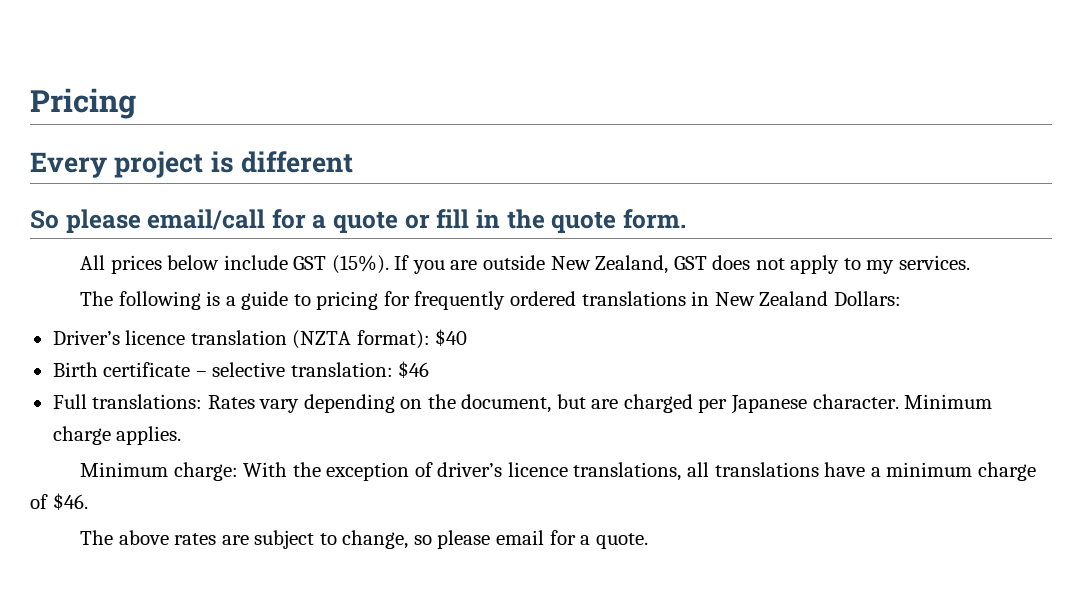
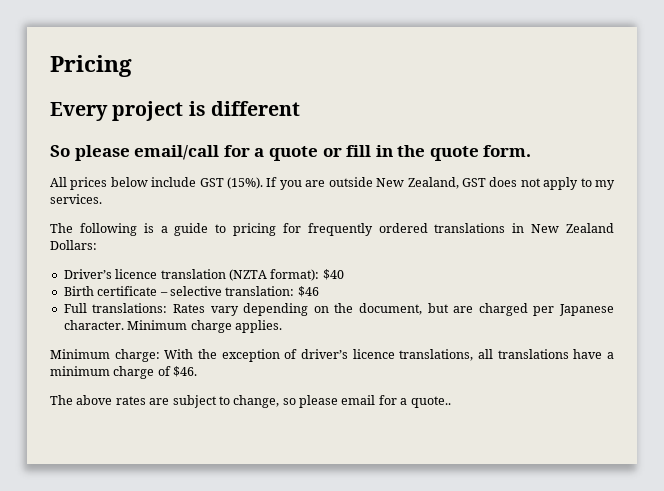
- The above rates are subject to change, so please email for a quote.
+ The above rates are subject to change, so please email for a quote..

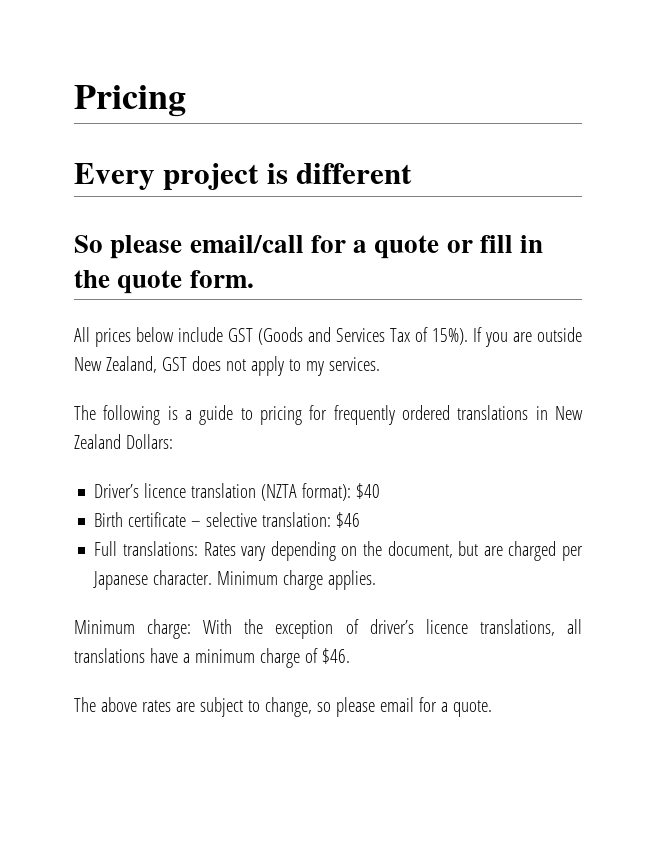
- All prices below include GST (15%).
+ All prices below include GST (Goods and Services Tax of 15%).
- The above rates are subject to change, so please email for a quote..
+ The above rates are subject to change, so please email for a quote.

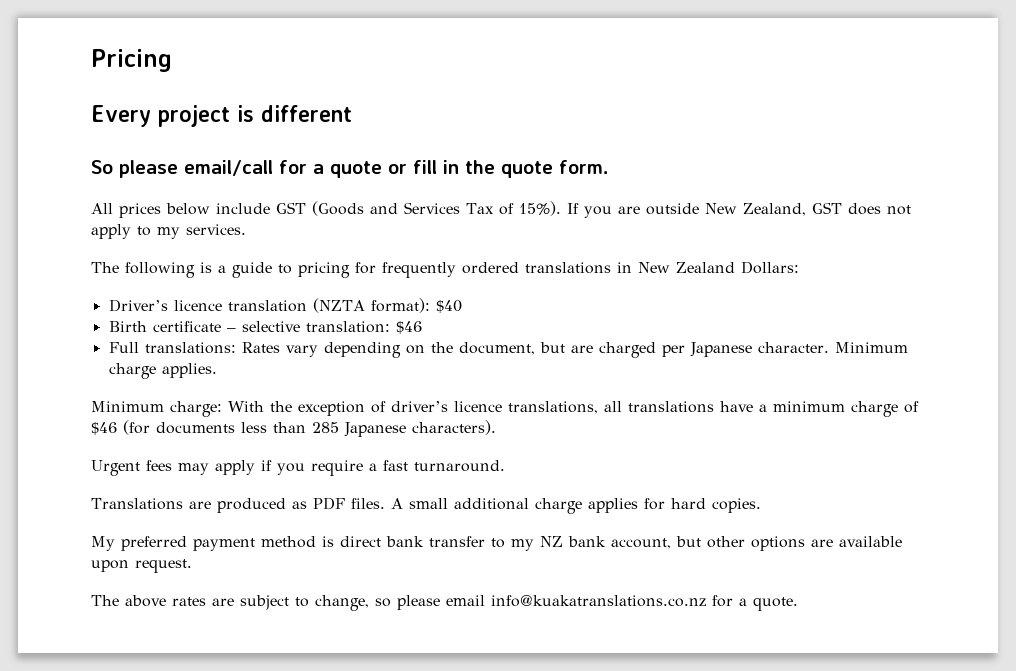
- Minimum charge: With the exception of driver’s licence translations, all translations have a minimum charge of $46.
+ Minimum charge: With the exception of driver’s licence translations, all translations have a minimum charge of $46 (for documents less than 285 Japanese characters).
+ Urgent fees may apply if you require a fast turnaround.
+ Translations are produced as PDF files. A small additional charge applies for hard copies.
+ My preferred payment method is direct bank transfer to my NZ bank account, but other options are available upon request.
- The above rates are subject to change, so please email for a quote.
+ The above rates are subject to change, so please email info@kuakatranslations.co.nz for a quote.

